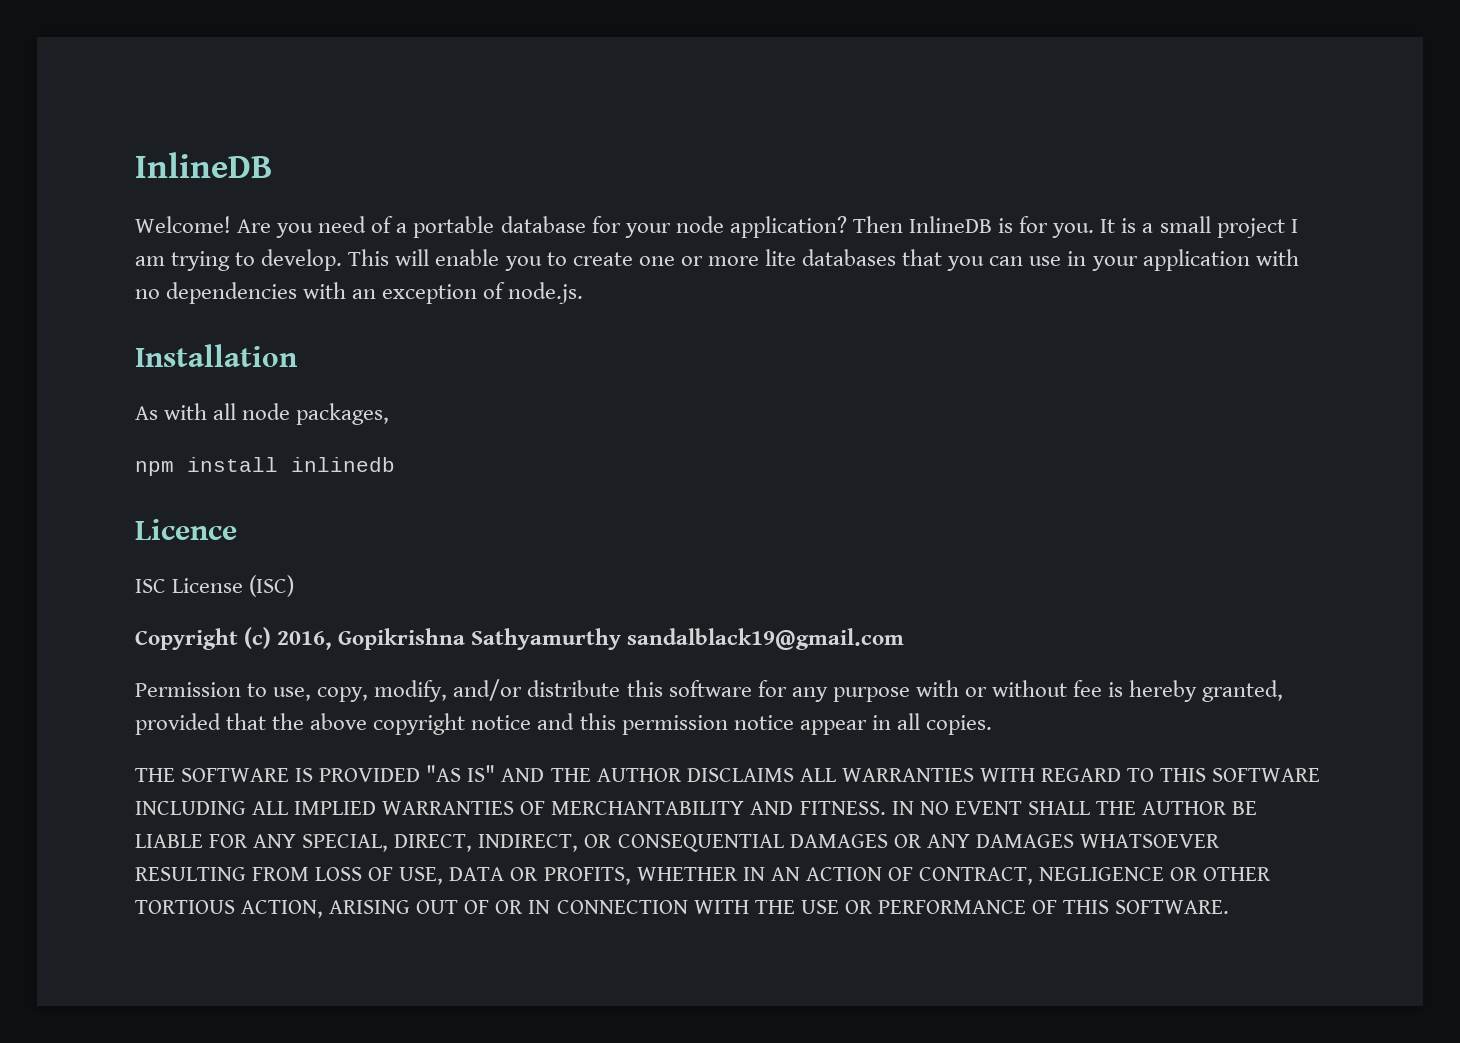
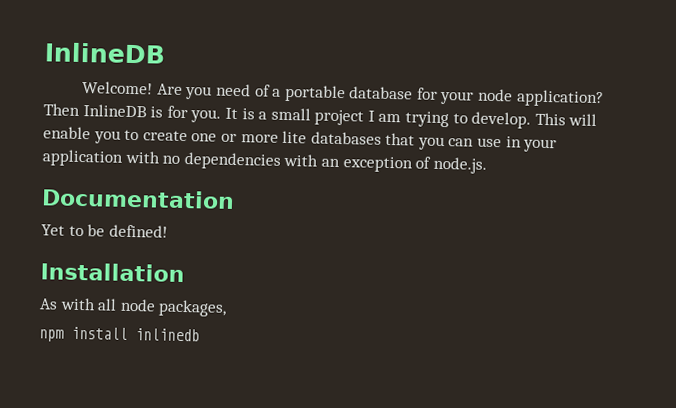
+ Documentation
+ Yet to be defined!
- Licence
- ISC License (ISC)
- Copyright (c) 2016, Gopikrishna Sathyamurthy sandalblack19@gmail.com
- Permission to use, copy, modify, and/or distribute this software for any purpose with or without fee is hereby granted, provided that the above copyright notice and this permission notice appear in all copies.
- THE SOFTWARE IS PROVIDED "AS IS" AND THE AUTHOR DISCLAIMS ALL WARRANTIES WITH REGARD TO THIS SOFTWARE INCLUDING ALL IMPLIED WARRANTIES OF MERCHANTABILITY AND FITNESS. IN NO EVENT SHALL THE AUTHOR BE LIABLE FOR ANY SPECIAL, DIRECT, INDIRECT, OR CONSEQUENTIAL DAMAGES OR ANY DAMAGES WHATSOEVER RESULTING FROM LOSS OF USE, DATA OR PROFITS, WHETHER IN AN ACTION OF CONTRACT, NEGLIGENCE OR OTHER TORTIOUS ACTION, ARISING OUT OF OR IN CONNECTION WITH THE USE OR PERFORMANCE OF THIS SOFTWARE.

